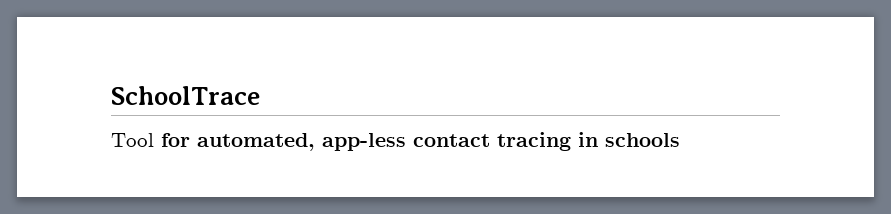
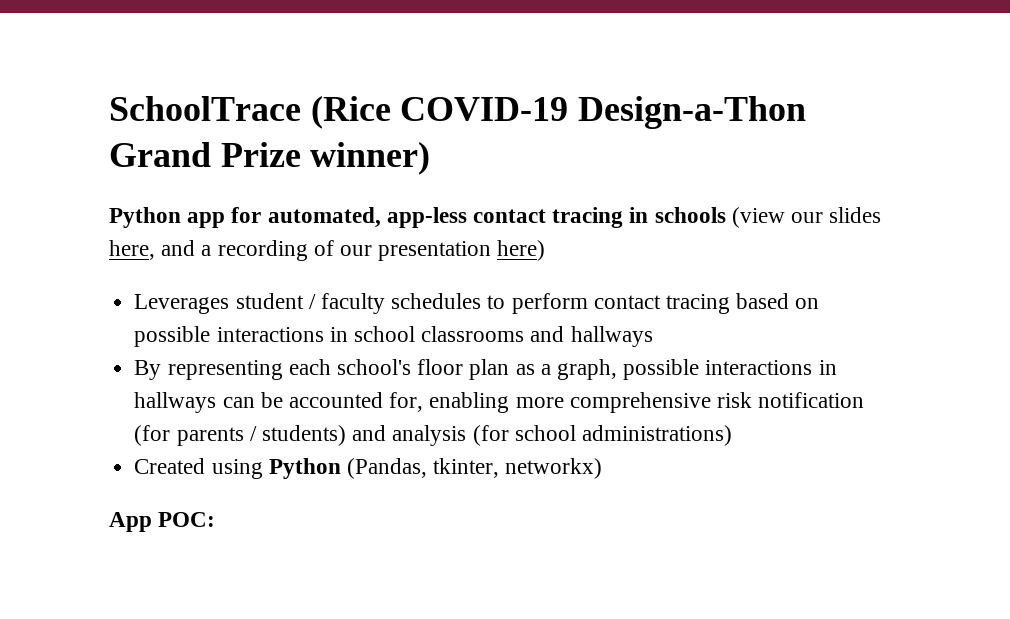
- SchoolTrace
- Tool for automated, app-less contact tracing in schools
+ SchoolTrace (Rice COVID-19 Design-a-Thon Grand Prize winner)
+ Python app for automated, app-less contact tracing in schools (view our slides here, and a recording of our presentation here)
+ Leverages student / faculty schedules to perform contact tracing based on possible interactions in school classrooms and hallways
+ By representing each school's floor plan as a graph, possible interactions in hallways can be accounted for, enabling more comprehensive risk notification (for parents / students) and analysis (for school administrations)
+ Created using Python (Pandas, tkinter, networkx)
+ App POC:

